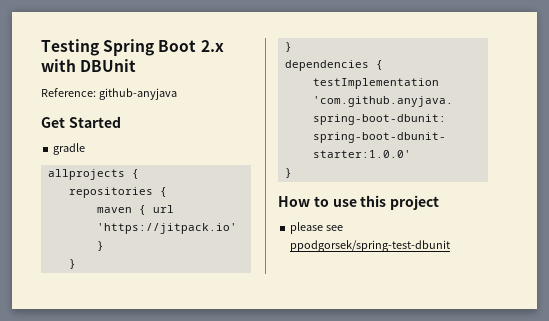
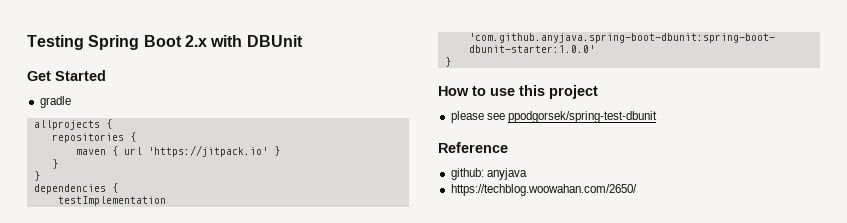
- Reference: github-anyjava
+ Reference
+ github: anyjava
+ https://techblog.woowahan.com/2650/

